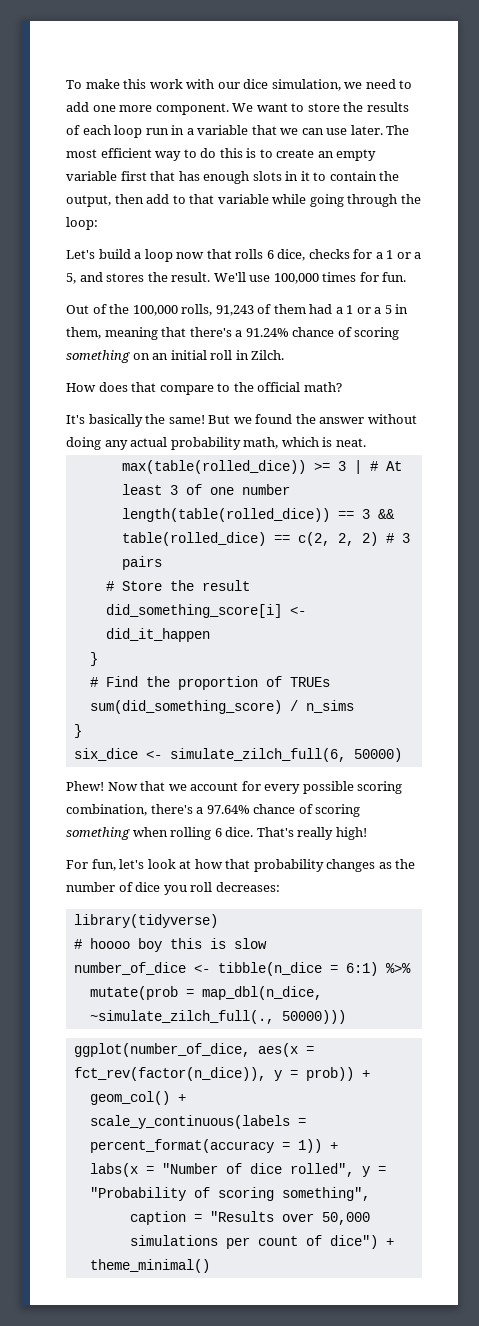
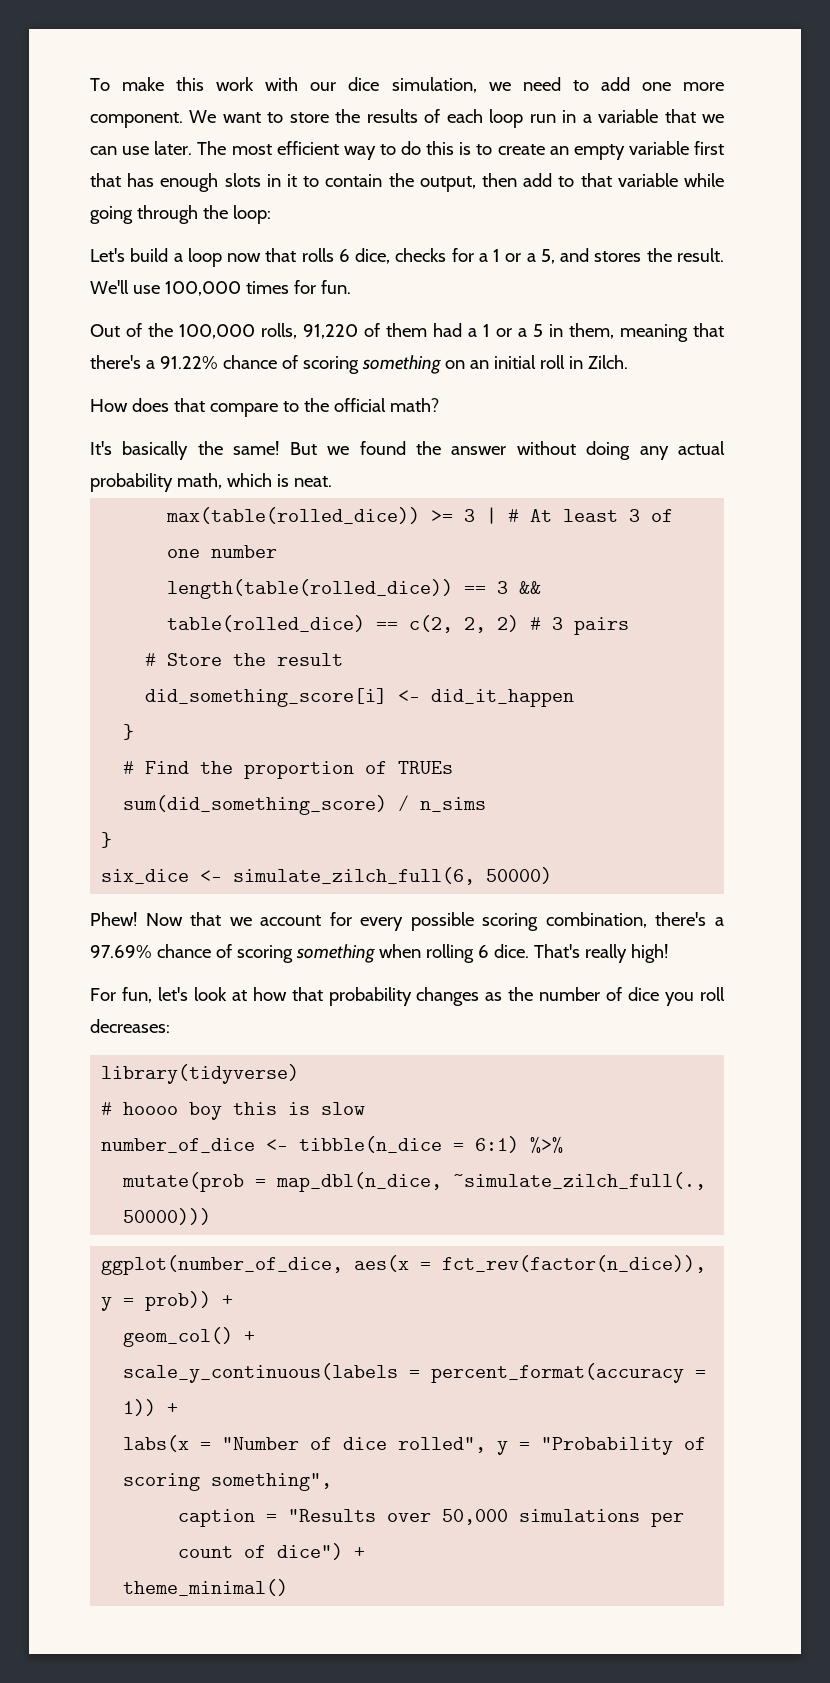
- Out of the 100,000 rolls, 91,243 of them had a 1 or a 5 in them, meaning that there's a 91.24% chance of scoring something on an initial roll in Zilch.
+ Out of the 100,000 rolls, 91,220 of them had a 1 or a 5 in them, meaning that there's a 91.22% chance of scoring something on an initial roll in Zilch.
- Now that we account for every possible scoring combination, there's a 97.64% chance of scoring something when rolling 6 dice.
+ Now that we account for every possible scoring combination, there's a 97.69% chance of scoring something when rolling 6 dice.

